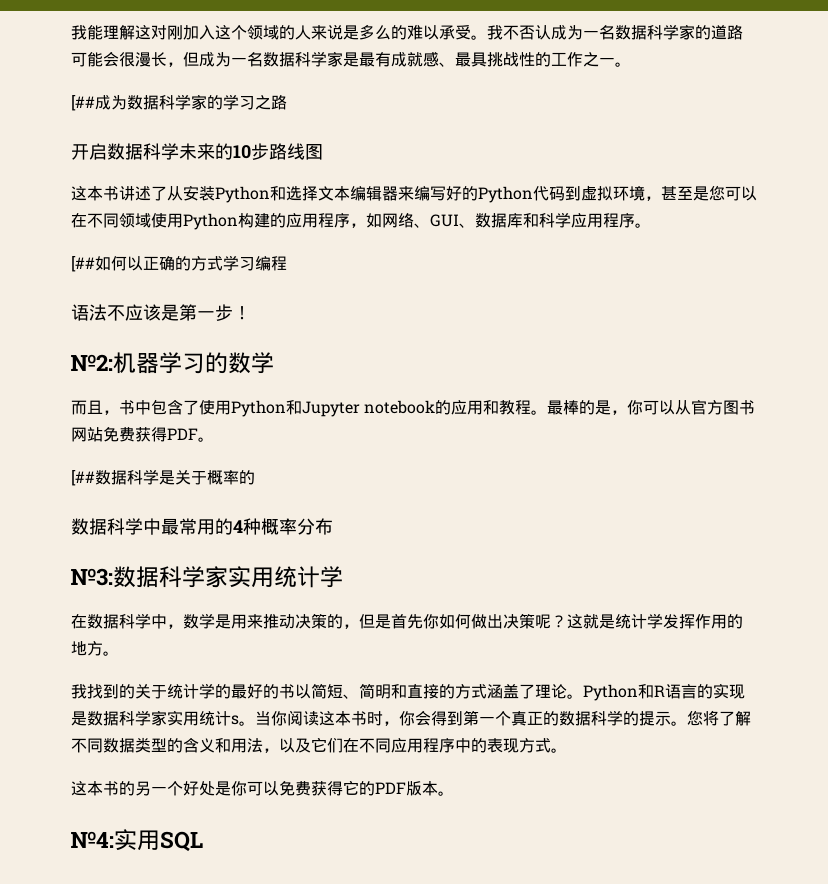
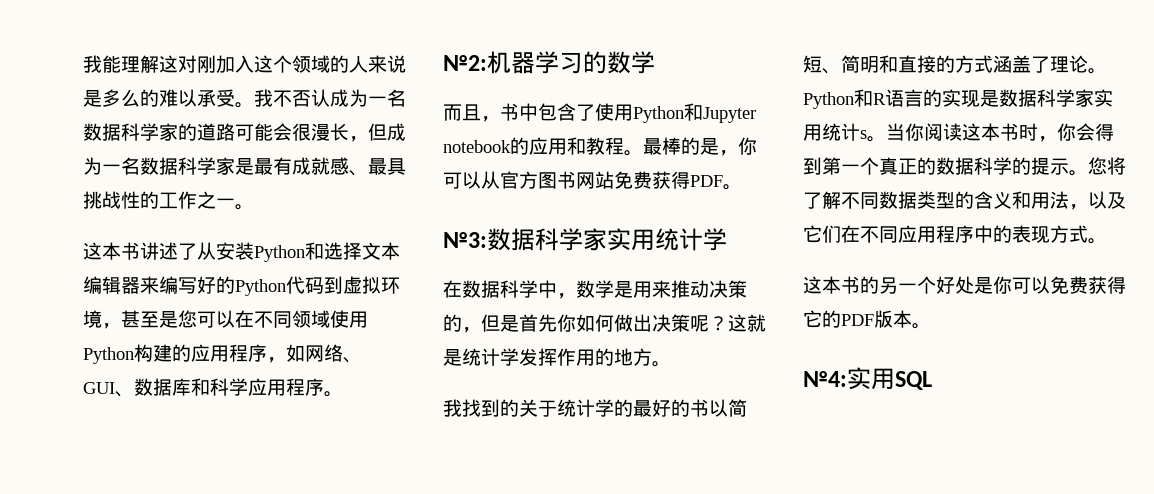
- [##成为数据科学家的学习之路
- 开启数据科学未来的10步路线图
- [##如何以正确的方式学习编程
- 语法不应该是第一步！
- [##数据科学是关于概率的
- 数据科学中最常用的4种概率分布

